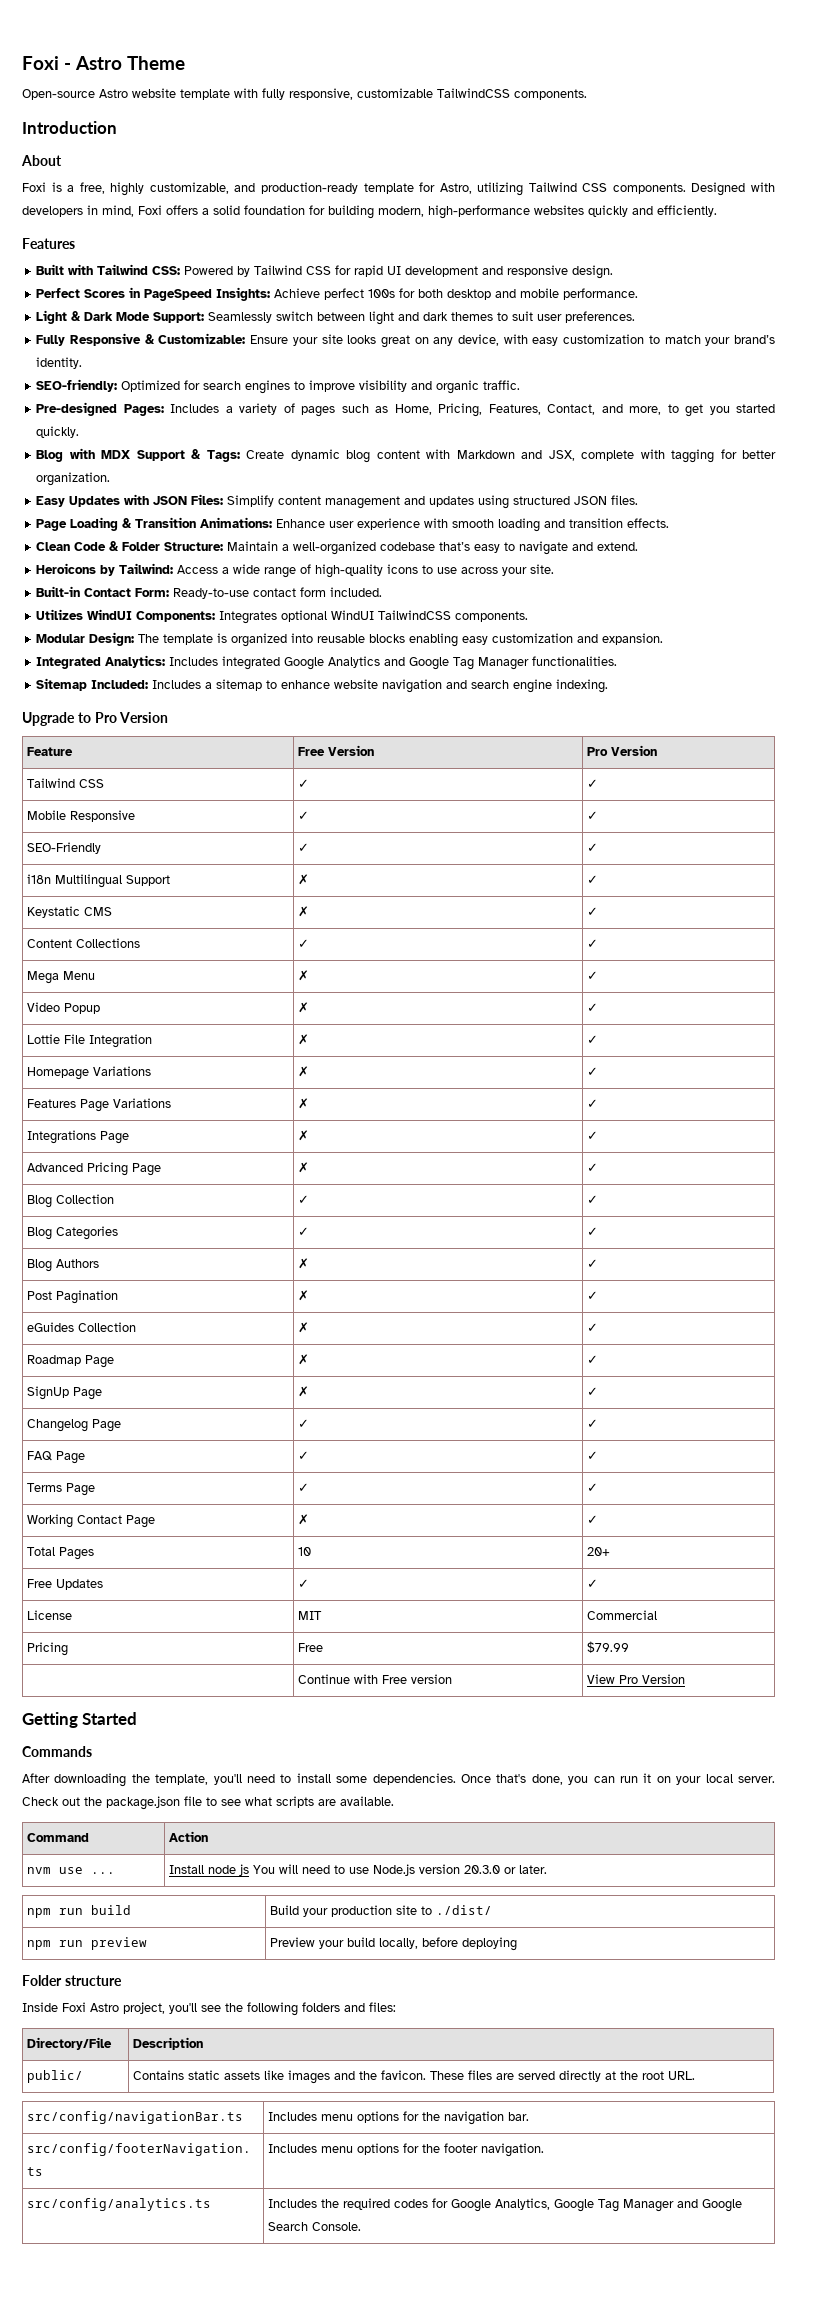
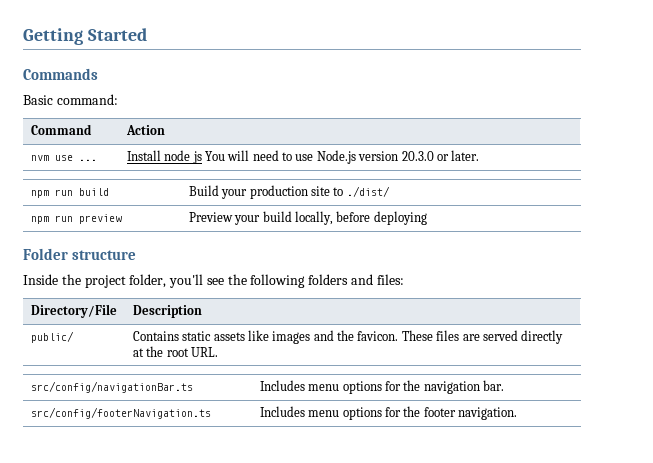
- Foxi - Astro Theme
- Open-source Astro website template with fully responsive, customizable TailwindCSS components.
- Introduction
- About
- Foxi is a free, highly customizable, and production-ready template for Astro, utilizing Tailwind CSS components. Designed with developers in mind, Foxi offers a solid foundation for building modern, high-performance websites quickly and efficiently.
- Features
- Built with Tailwind CSS: Powered by Tailwind CSS for rapid UI development and responsive design.
- Perfect Scores in PageSpeed Insights: Achieve perfect 100s for both desktop and mobile performance.
- Light & Dark Mode Support: Seamlessly switch between light and dark themes to suit user preferences.
- Fully Responsive & Customizable: Ensure your site looks great on any device, with easy customization to match your brand’s identity.
- SEO-friendly: Optimized for search engines to improve visibility and organic traffic.
- Pre-designed Pages: Includes a variety of pages such as Home, Pricing, Features, Contact, and more, to get you started quickly.
- Blog with MDX Support & Tags: Create dynamic blog content with Markdown and JSX, complete with tagging for better organization.
- Easy Updates with JSON Files: Simplify content management and updates using structured JSON files.
- Page Loading & Transition Animations: Enhance user experience with smooth loading and transition effects.
- Clean Code & Folder Structure: Maintain a well-organized codebase that’s easy to navigate and extend.
- Heroicons by Tailwind: Access a wide range of high-quality icons to use across your site.
- Built-in Contact Form: Ready-to-use contact form included.
- Utilizes WindUI Components: Integrates optional WindUI TailwindCSS components.
- Modular Design: The template is organized into reusable blocks enabling easy customization and expansion.
- Integrated Analytics: Includes integrated Google Analytics and Google Tag Manager functionalities.
- Sitemap Included: Includes a sitemap to enhance website navigation and search engine indexing.
- Upgrade to Pro Version
- Feature | Free Version | Pro Version
- Tailwind CSS | ✓ | ✓
- Mobile Responsive | ✓ | ✓
- SEO-Friendly | ✓ | ✓
- i18n Multilingual Support | ✗ | ✓
- Keystatic CMS | ✗ | ✓
- Content Collections | ✓ | ✓
- Mega Menu | ✗ | ✓
- Video Popup | ✗ | ✓
- Lottie File Integration | ✗ | ✓
- Homepage Variations | ✗ | ✓
- Features Page Variations | ✗ | ✓
- Integrations Page | ✗ | ✓
- Advanced Pricing Page | ✗ | ✓
- Blog Collection | ✓ | ✓
- Blog Categories | ✓ | ✓
- Blog Authors | ✗ | ✓
- Post Pagination | ✗ | ✓
- eGuides Collection | ✗ | ✓
- Roadmap Page | ✗ | ✓
- SignUp Page | ✗ | ✓
- Changelog Page | ✓ | ✓
- FAQ Page | ✓ | ✓
- Terms Page | ✓ | ✓
- Working Contact Page | ✗ | ✓
- Total Pages | 10 | 20+
- Free Updates | ✓ | ✓
- License | MIT | Commercial
- Pricing | Free | $79.99
- | Continue with Free version | View Pro Version
  Getting Started
  Commands
- After downloading the template, you'll need to install some dependencies. Once that's done, you can run it on your local server. Check out the package.json file to see what scripts are available.
+ Basic command:
- Inside Foxi Astro project, you'll see the following folders and files:
+ Inside the project folder, you'll see the following folders and files:
- src/config/analytics.ts | Includes the required codes for Google Analytics, Google Tag Manager and Google Search Console.

